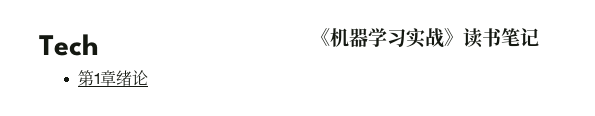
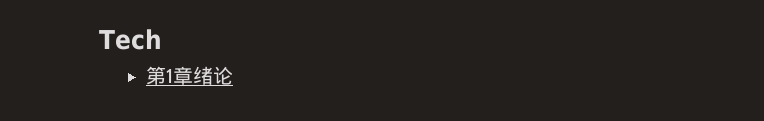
- 《机器学习实战》读书笔记

